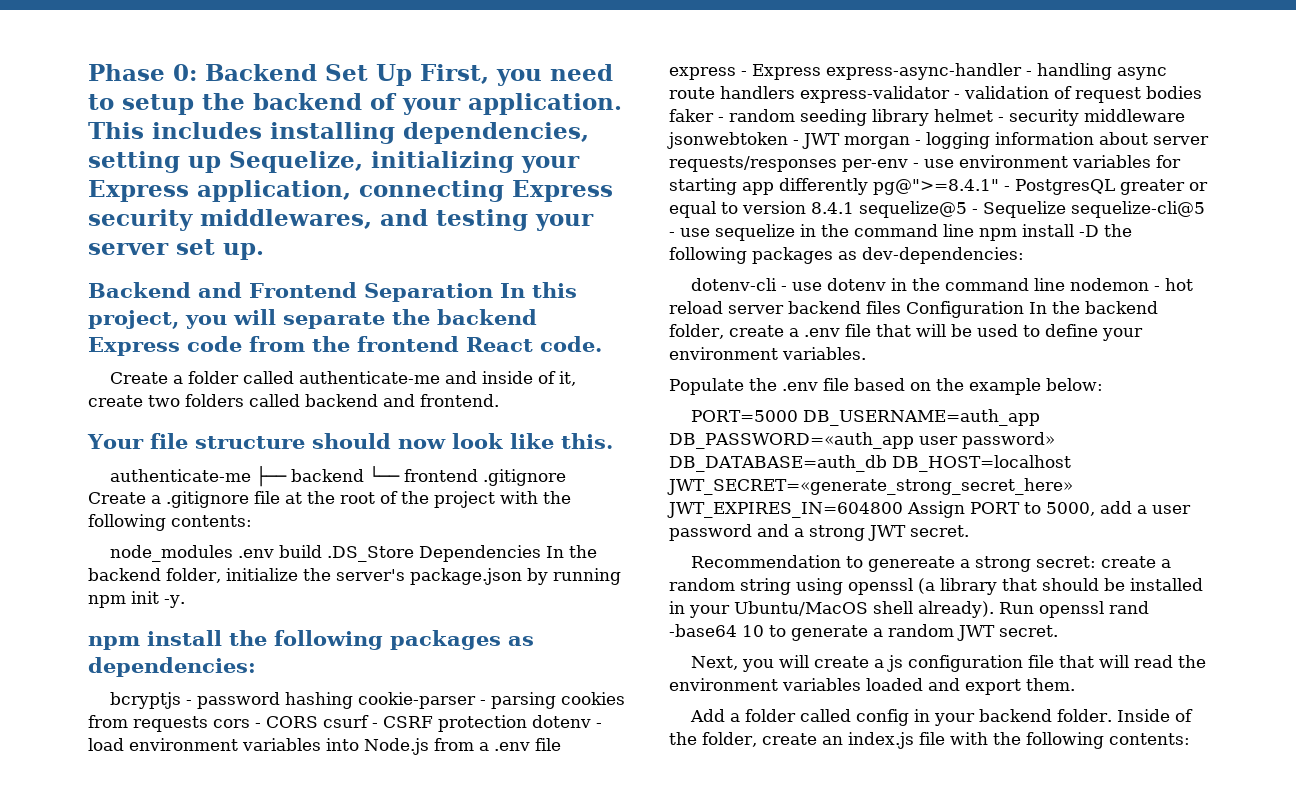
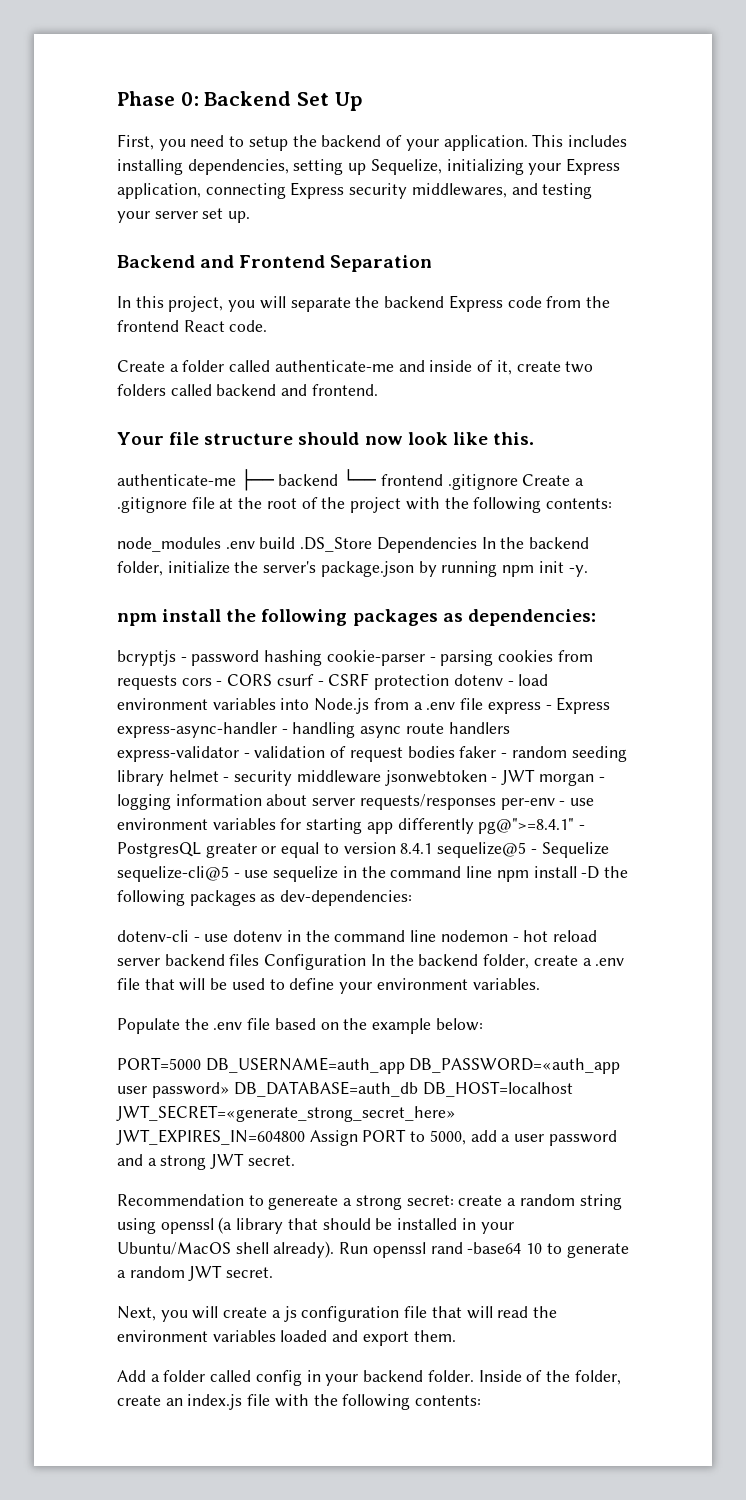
- Phase 0: Backend Set Up First, you need to setup the backend of your application.
+ Phase 0: Backend Set Up
+ First, you need to setup the backend of your application.
- Backend and Frontend Separation In this project, you will separate the backend Express code from the frontend React code.
+ Backend and Frontend Separation
+ In this project, you will separate the backend Express code from the frontend React code.

